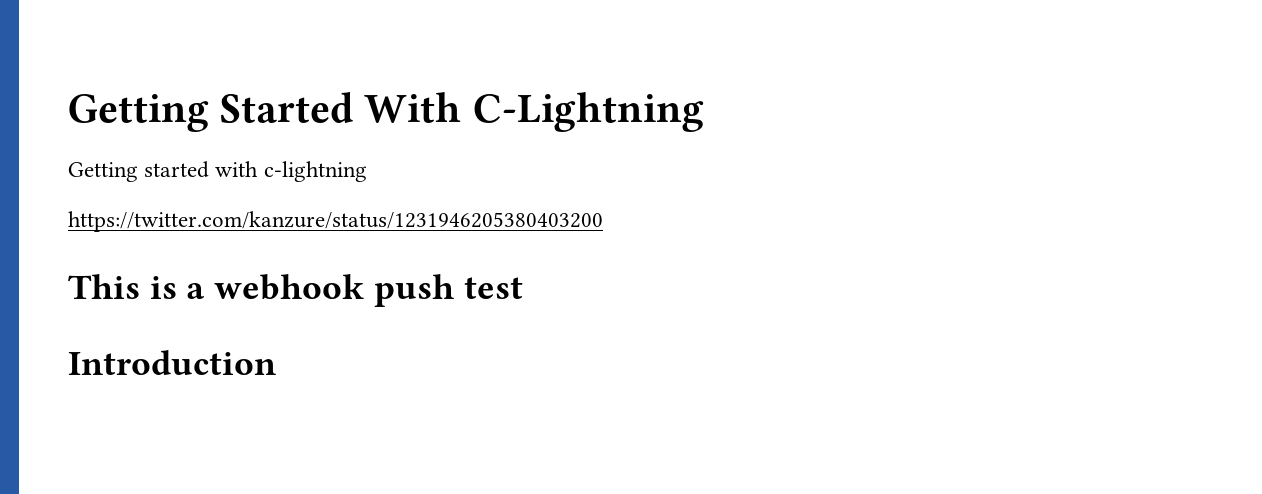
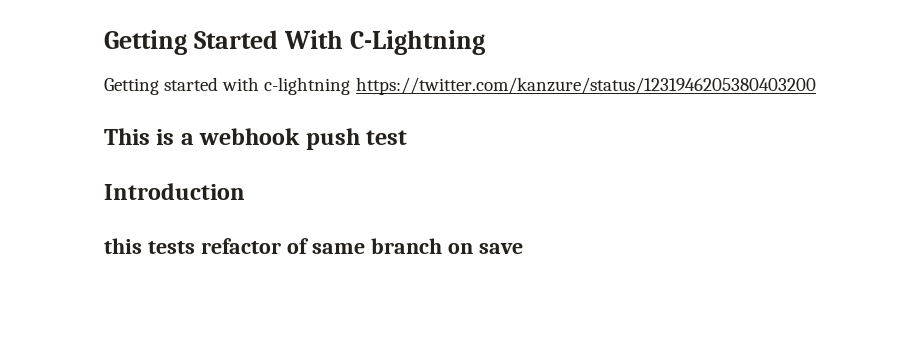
- Getting started with c-lightning
- https://twitter.com/kanzure/status/1231946205380403200
+ Getting started with c-lightning https://twitter.com/kanzure/status/1231946205380403200
+ this tests refactor of same branch on save

